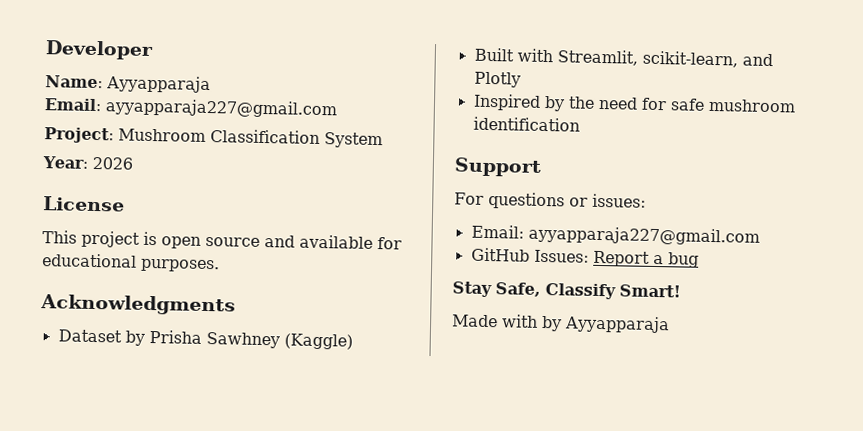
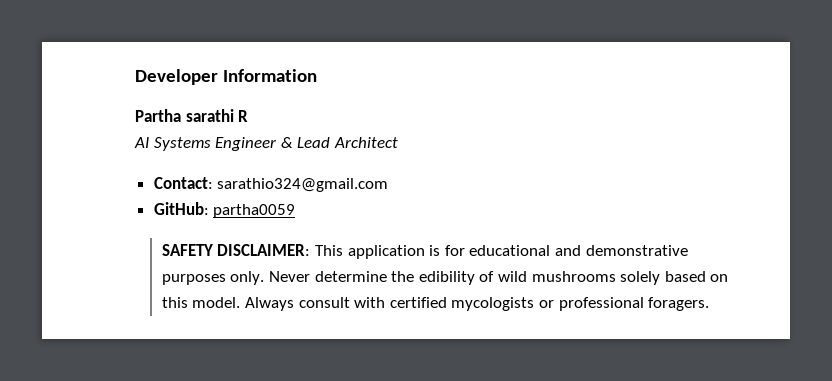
- Developer
- Name: Ayyapparaja
- Email: ayyapparaja227@gmail.com
- Project: Mushroom Classification System
- Year: 2026
- License
- This project is open source and available for educational purposes.
- Acknowledgments
- Dataset by Prisha Sawhney (Kaggle)
- Built with Streamlit, scikit-learn, and Plotly
- Inspired by the need for safe mushroom identification
- Support
- For questions or issues:
- Email: ayyapparaja227@gmail.com
- GitHub Issues: Report a bug
- Stay Safe, Classify Smart!
- Made with by Ayyapparaja
+ Developer Information
+ Partha sarathi R
+ AI Systems Engineer & Lead Architect
+ Contact: sarathio324@gmail.com
+ GitHub: partha0059
+ SAFETY DISCLAIMER: This application is for educational and demonstrative purposes only. Never determine the edibility of wild mushrooms solely based on this model. Always consult with certified mycologists or professional foragers.

